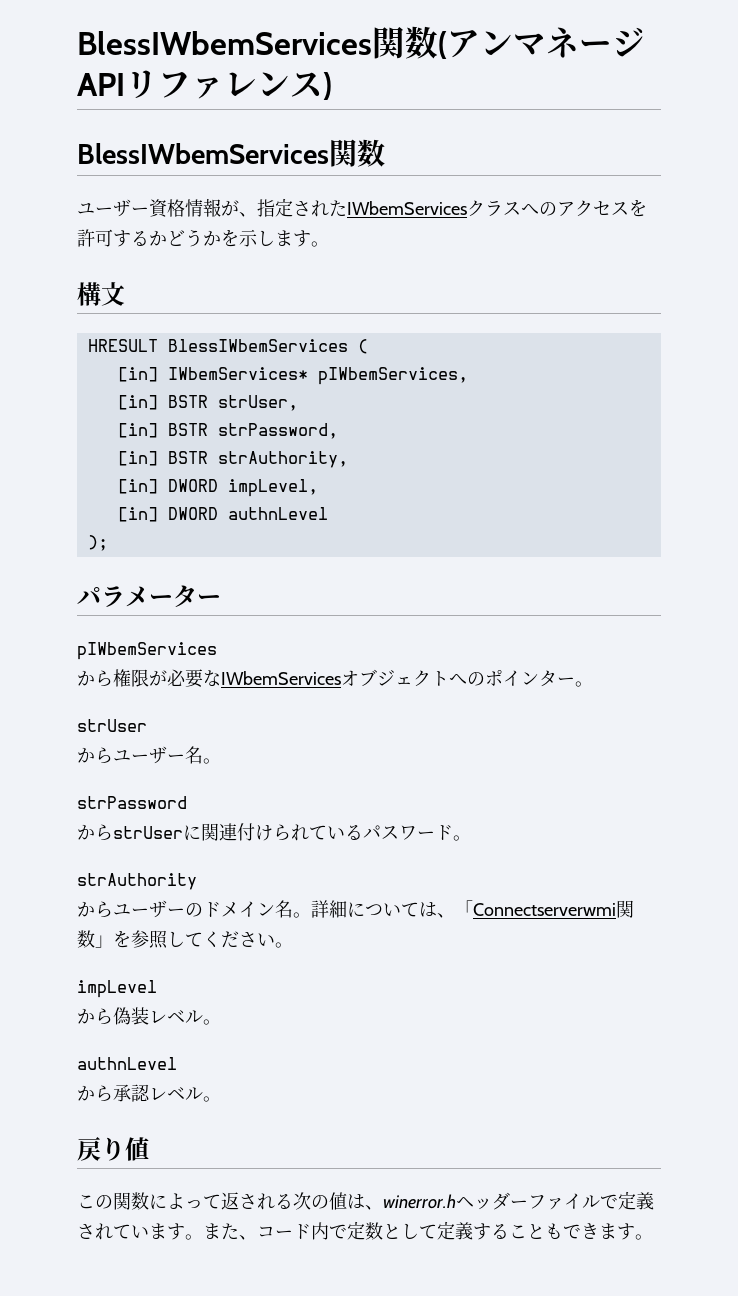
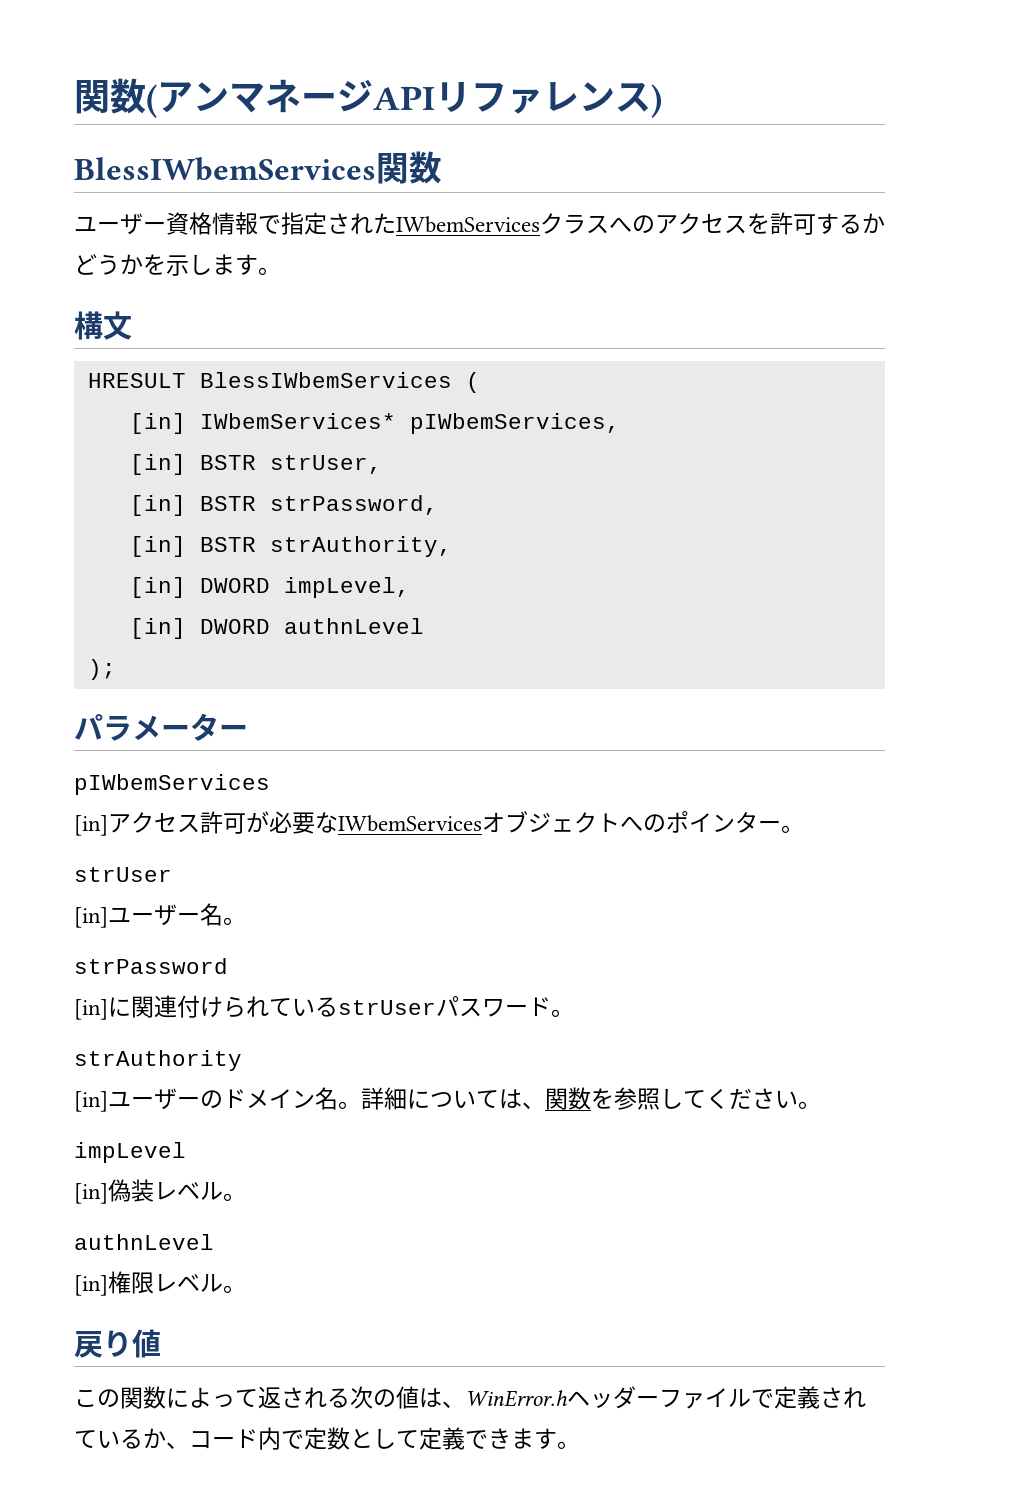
- BlessIWbemServices関数(アンマネージAPIリファレンス)
+ 関数(アンマネージAPIリファレンス)
- ユーザー資格情報が、指定されたIWbemServicesクラスへのアクセスを許可するかどうかを示します。
+ ユーザー資格情報で指定されたIWbemServicesクラスへのアクセスを許可するかどうかを示します。
- から権限が必要なIWbemServicesオブジェクトへのポインター。
+ [in]アクセス許可が必要なIWbemServicesオブジェクトへのポインター。
- からユーザー名。
+ [in]ユーザー名。
- からstrUserに関連付けられているパスワード。
+ [in]に関連付けられているstrUserパスワード。
- からユーザーのドメイン名。
+ [in]ユーザーのドメイン名。
- 詳細については、「Connectserverwmi関数」を参照してください。
+ 詳細については、関数を参照してください。
- から偽装レベル。
+ [in]偽装レベル。
- から承認レベル。
+ [in]権限レベル。
- この関数によって返される次の値は、winerror.hヘッダーファイルで定義されています。また、コード内で定数として定義することもできます。
+ この関数によって返される次の値は、WinError.hヘッダーファイルで定義されているか、コード内で定数として定義できます。

